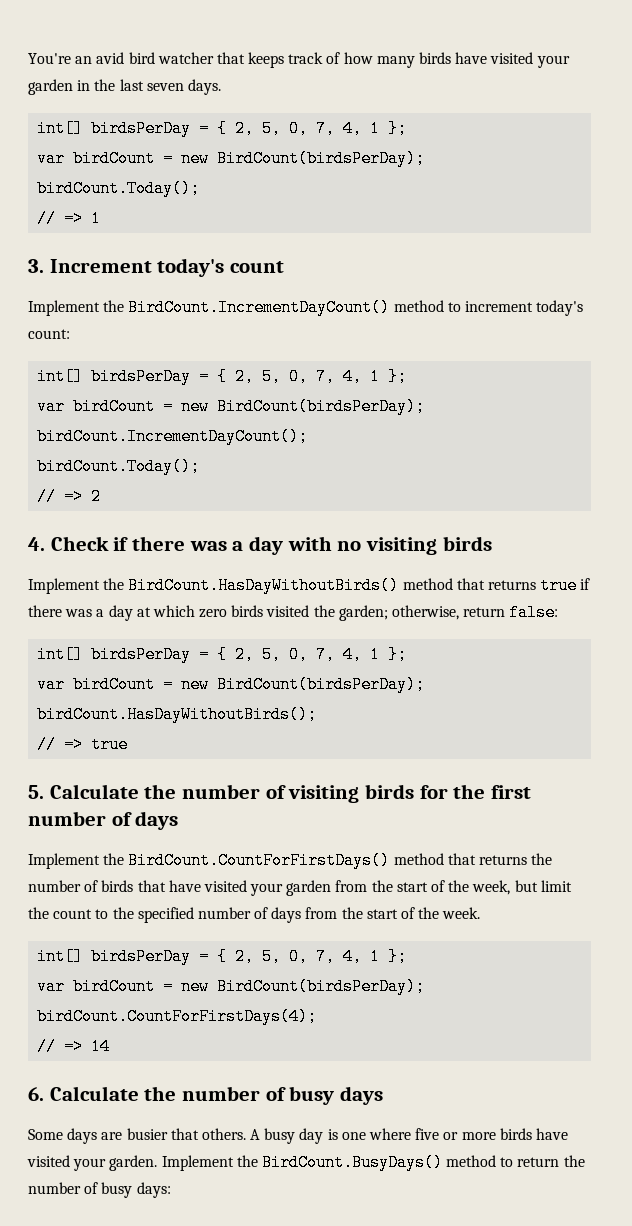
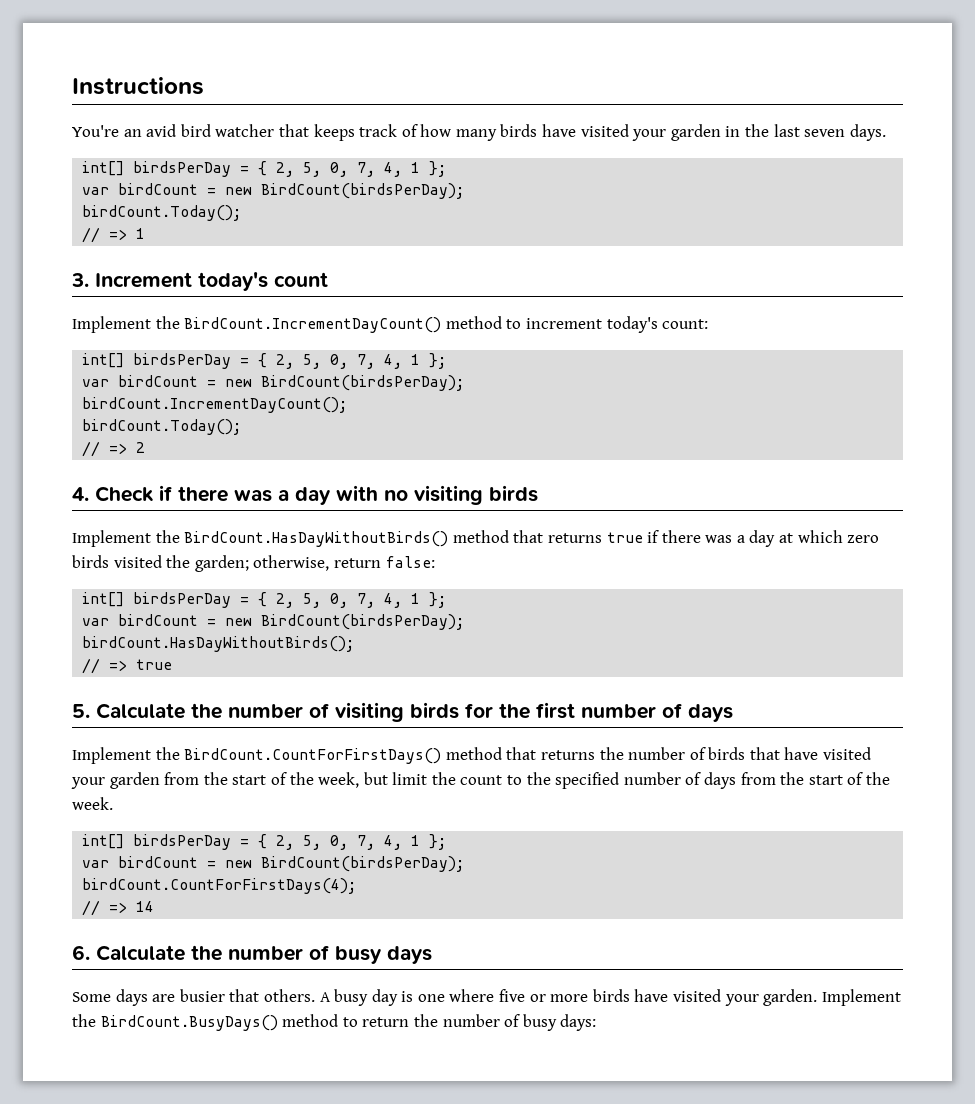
+ Instructions

